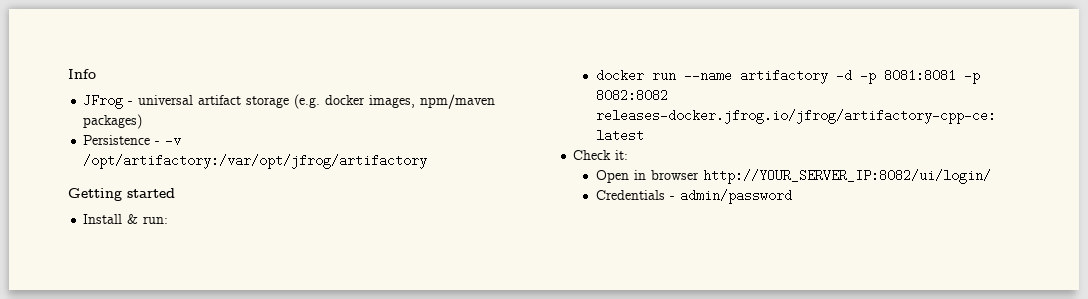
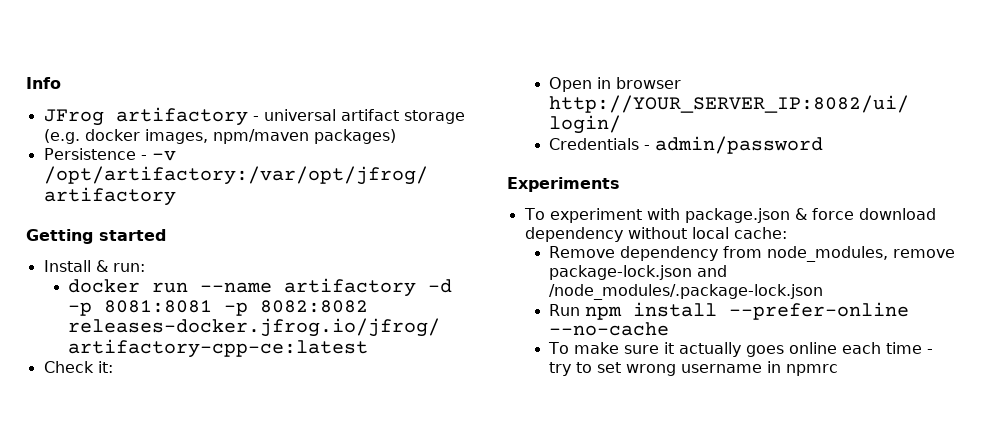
- JFrog - universal artifact storage (e.g. docker images, npm/maven packages)
+ JFrog artifactory - universal artifact storage (e.g. docker images, npm/maven packages)
+ Experiments
+ To experiment with package.json & force download dependency without local cache:
+ Remove dependency from node_modules, remove package-lock.json and /node_modules/.package-lock.json
+ Run npm install --prefer-online --no-cache
+ To make sure it actually goes online each time - try to set wrong username in npmrc

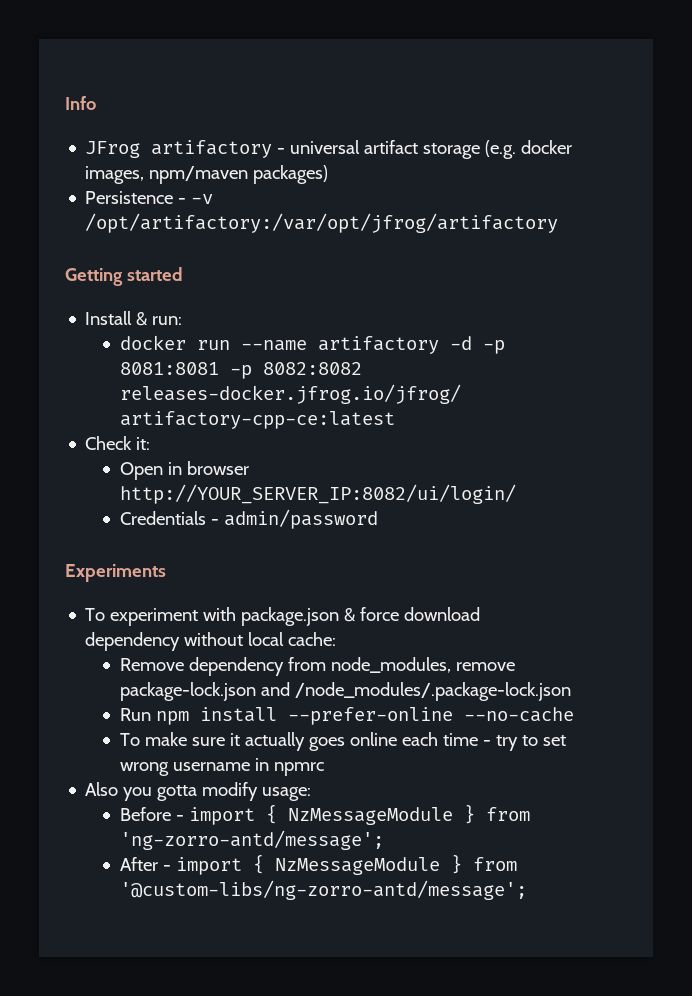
+ Also you gotta modify usage:
+ Before - import { NzMessageModule } from 'ng-zorro-antd/message';
+ After - import { NzMessageModule } from '@custom-libs/ng-zorro-antd/message';

